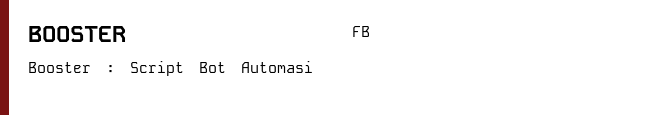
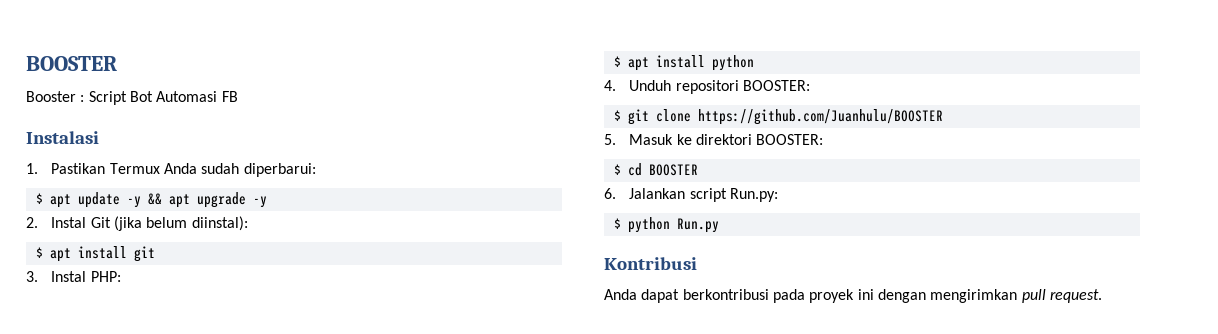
+ Instalasi
+ 1. Pastikan Termux Anda sudah diperbarui:
+ $ apt update -y && apt upgrade -y
+ 2. Instal Git (jika belum diinstal):
+ $ apt install git
+ 3. Instal PHP:
+ $ apt install python
+ 4. Unduh repositori BOOSTER:
+ $ git clone https://github.com/Juanhulu/BOOSTER
+ 5. Masuk ke direktori BOOSTER:
+ $ cd BOOSTER
+ 6. Jalankan script Run.py:
+ $ python Run.py
+ Kontribusi
+ Anda dapat berkontribusi pada proyek ini dengan mengirimkan pull request.

